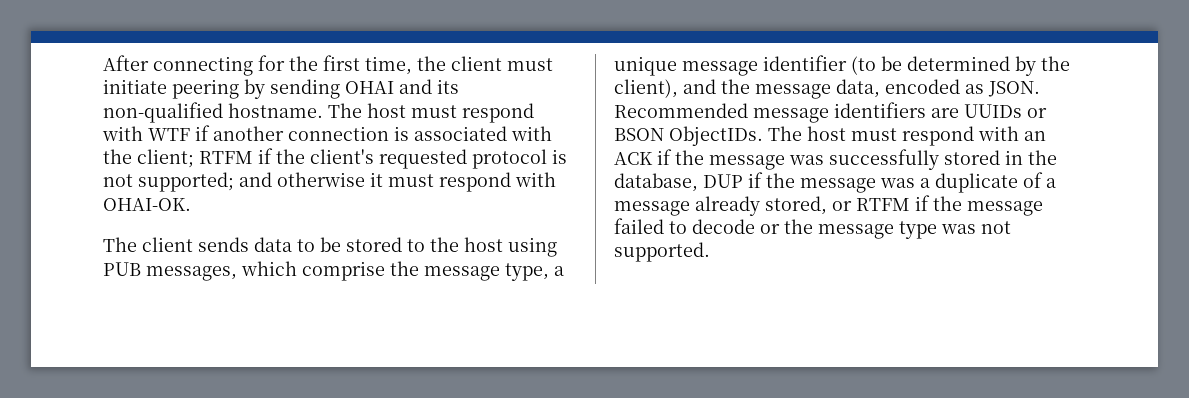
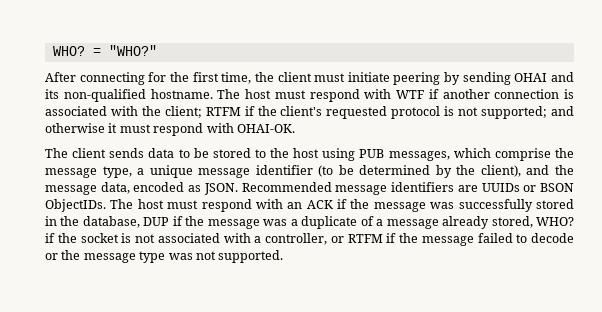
+ WHO? = "WHO?"
- The host must respond with an ACK if the message was successfully stored in the database, DUP if the message was a duplicate of a message already stored, or RTFM if the message failed to decode or the message type was not supported.
+ The host must respond with an ACK if the message was successfully stored in the database, DUP if the message was a duplicate of a message already stored, WHO? if the socket is not associated with a controller, or RTFM if the message failed to decode or the message type was not supported.

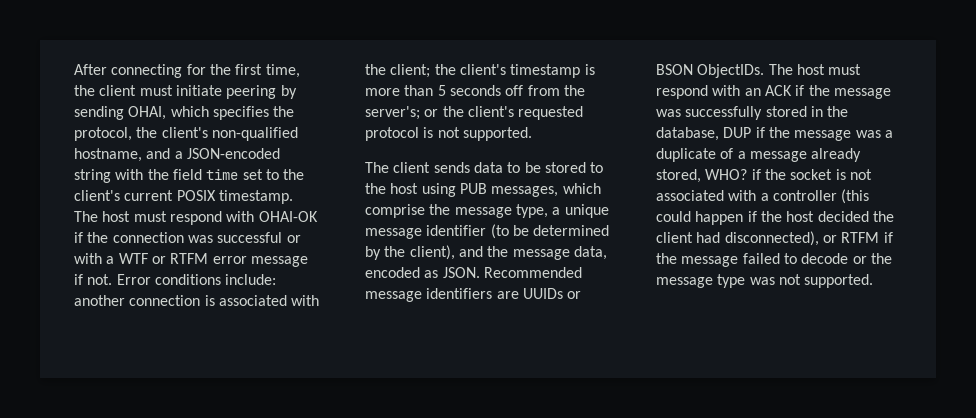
- WHO? = "WHO?"
- After connecting for the first time, the client must initiate peering by sending OHAI and its non-qualified hostname. The host must respond with WTF if another connection is associated with the client; RTFM if the client's requested protocol is not supported; and otherwise it must respond with OHAI-OK.
+ After connecting for the first time, the client must initiate peering by sending OHAI, which specifies the protocol, the client's non-qualified hostname, and a JSON-encoded string with the field time set to the client's current POSIX timestamp. The host must respond with OHAI-OK if the connection was successful or with a WTF or RTFM error message if not. Error conditions include: another connection is associated with the client; the client's timestamp is more than 5 seconds off from the server's; or the client's requested protocol is not supported.
- The host must respond with an ACK if the message was successfully stored in the database, DUP if the message was a duplicate of a message already stored, WHO? if the socket is not associated with a controller, or RTFM if the message failed to decode or the message type was not supported.
+ The host must respond with an ACK if the message was successfully stored in the database, DUP if the message was a duplicate of a message already stored, WHO? if the socket is not associated with a controller (this could happen if the host decided the client had disconnected), or RTFM if the message failed to decode or the message type was not supported.

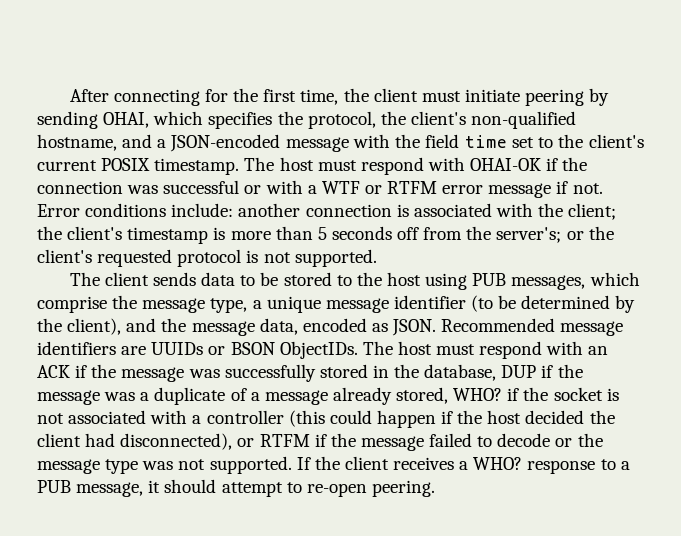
- After connecting for the first time, the client must initiate peering by sending OHAI, which specifies the protocol, the client's non-qualified hostname, and a JSON-encoded string with the field time set to the client's current POSIX timestamp.
+ After connecting for the first time, the client must initiate peering by sending OHAI, which specifies the protocol, the client's non-qualified hostname, and a JSON-encoded message with the field time set to the client's current POSIX timestamp.
+ If the client receives a WHO? response to a PUB message, it should attempt to re-open peering.

